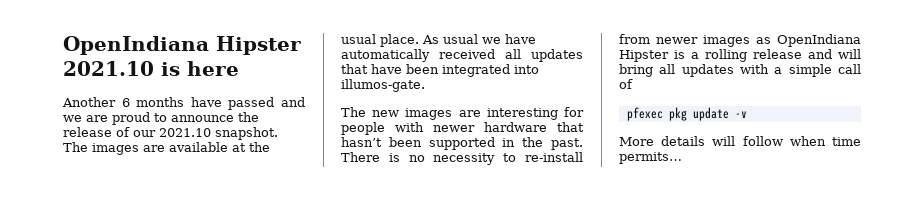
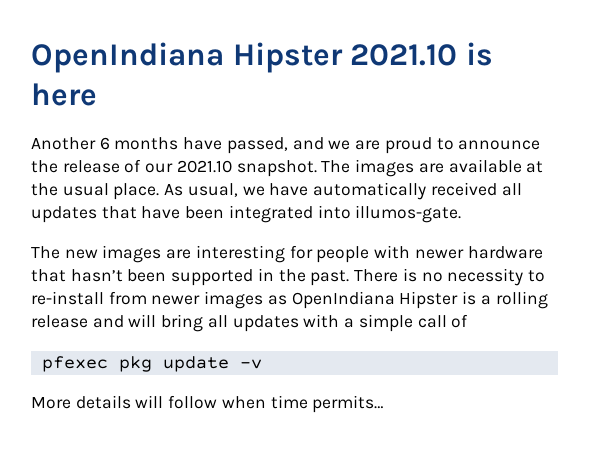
- Another 6 months have passed and we are proud to announce the release of our 2021.10 snapshot.
+ Another 6 months have passed, and we are proud to announce the release of our 2021.10 snapshot.
- As usual we have automatically received all updates that have been integrated into illumos-gate.
+ As usual, we have automatically received all updates that have been integrated into illumos-gate.

